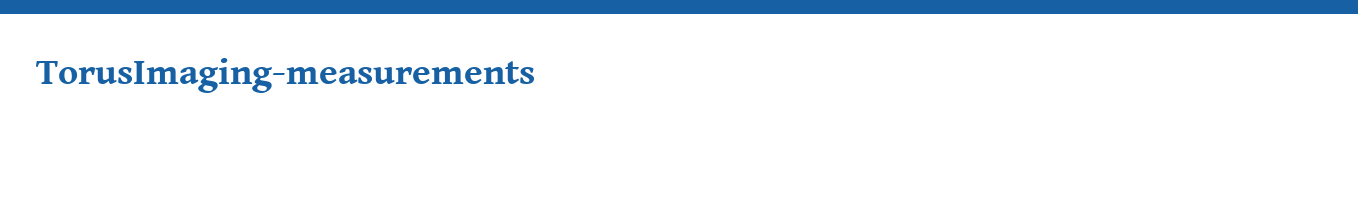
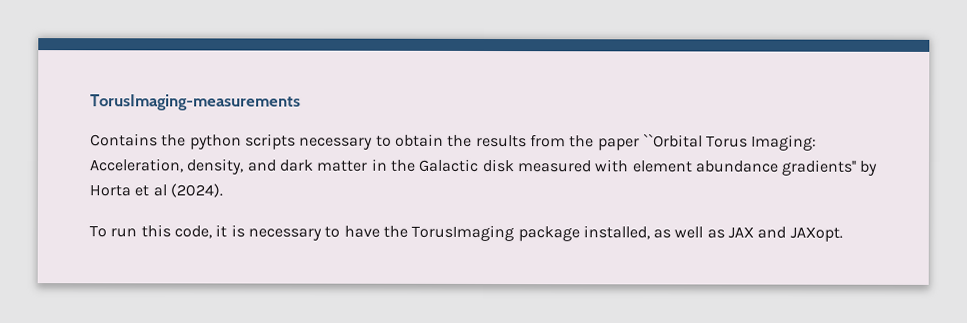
+ Contains the python scripts necessary to obtain the results from the paper ``Orbital Torus Imaging: Acceleration, density, and dark matter in the Galactic disk measured with element abundance gradients'' by Horta et al (2024).
+ To run this code, it is necessary to have the TorusImaging package installed, as well as JAX and JAXopt.

